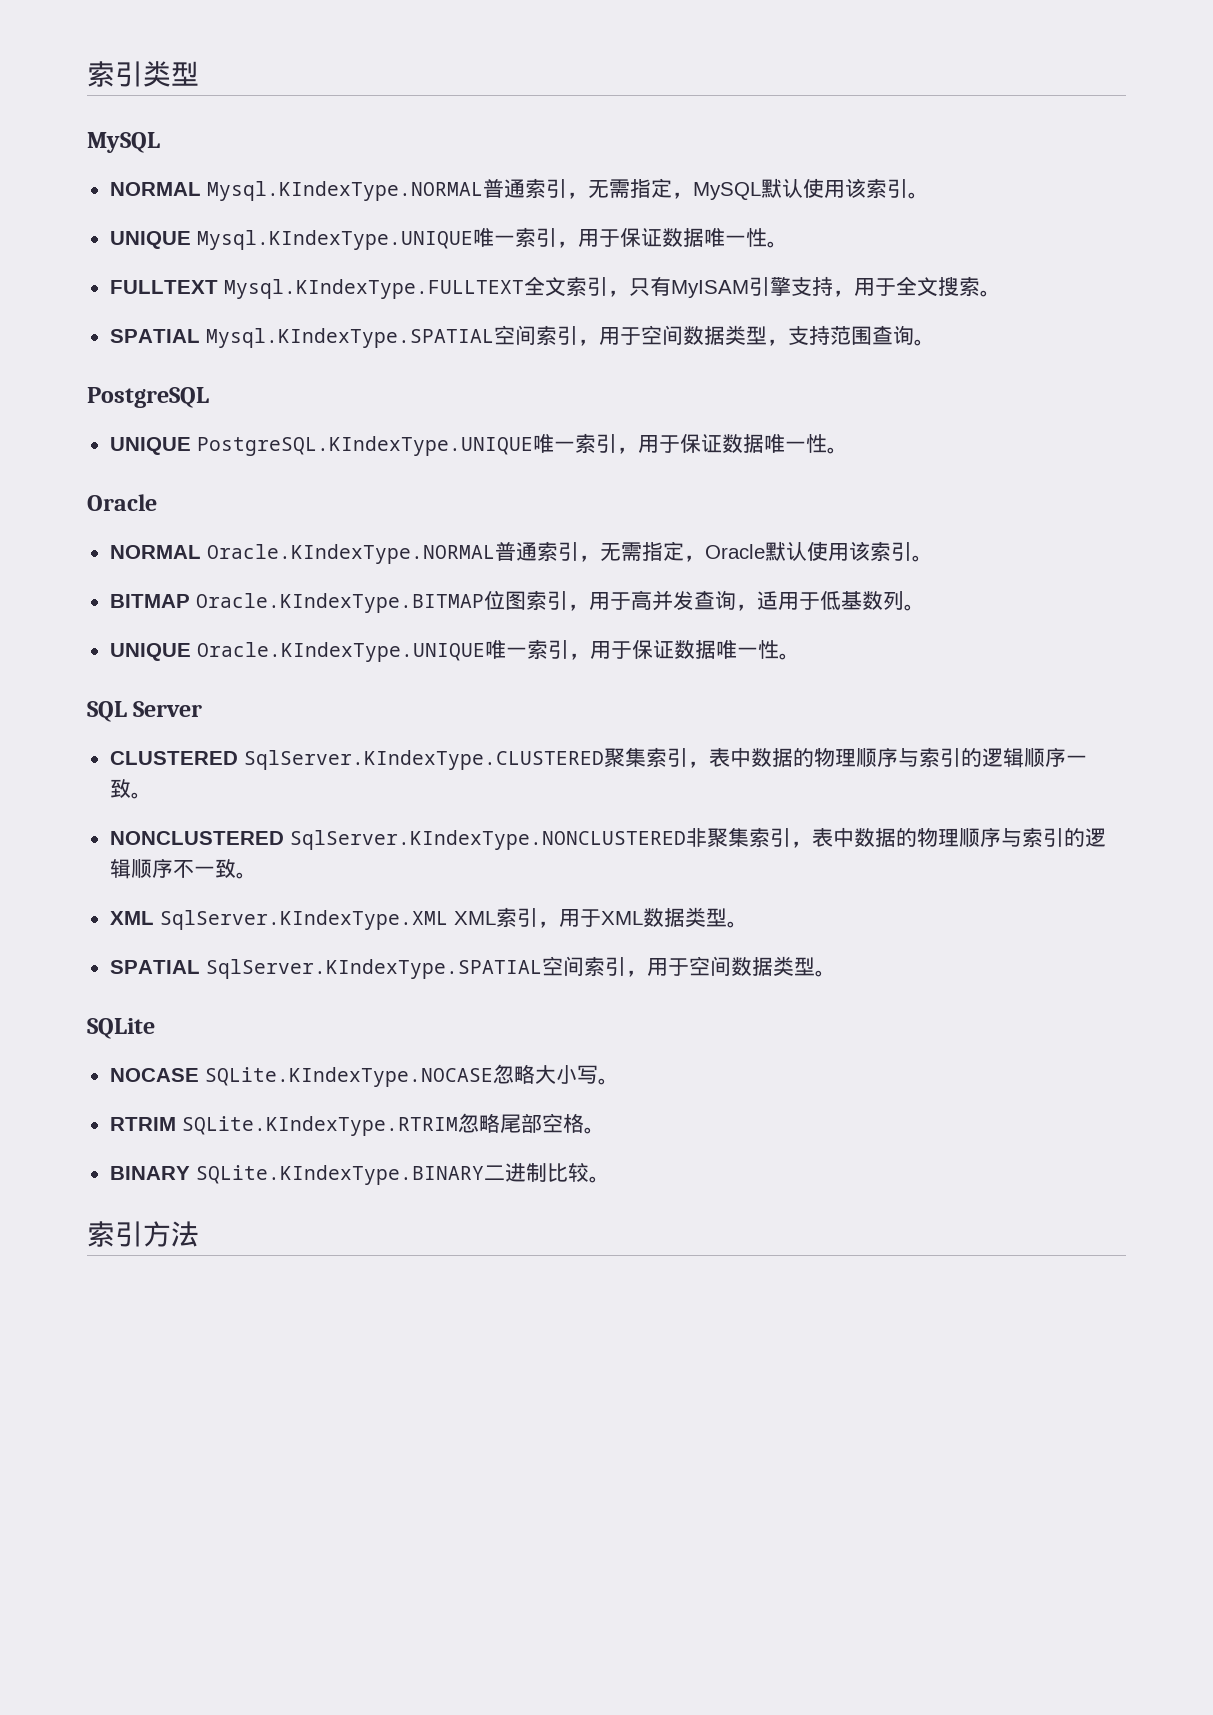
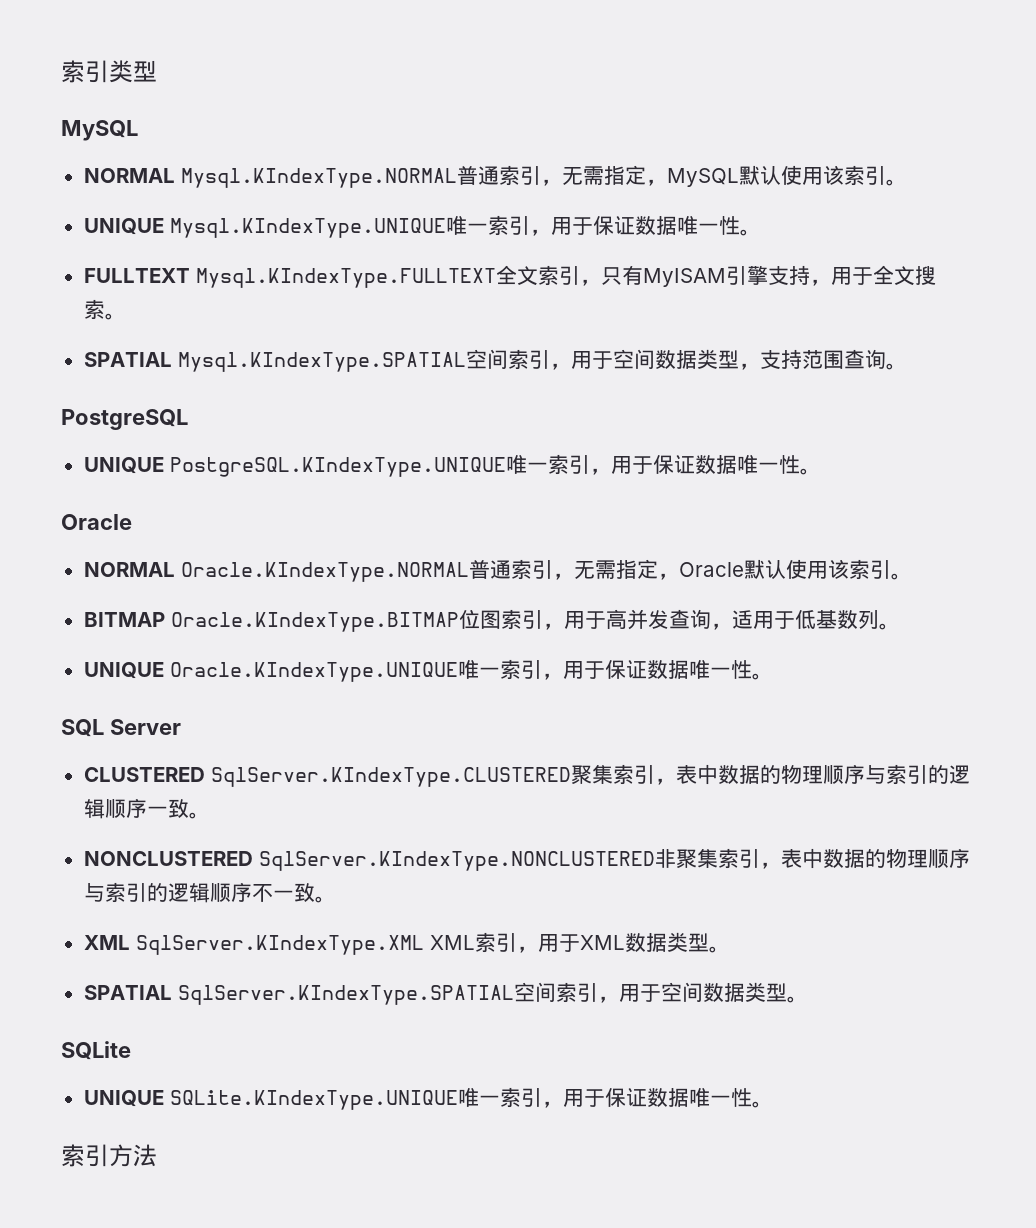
- NOCASE SQLite.KIndexType.NOCASE忽略大小写。
- RTRIM SQLite.KIndexType.RTRIM忽略尾部空格。
- BINARY SQLite.KIndexType.BINARY二进制比较。
+ UNIQUE SQLite.KIndexType.UNIQUE唯一索引，用于保证数据唯一性。

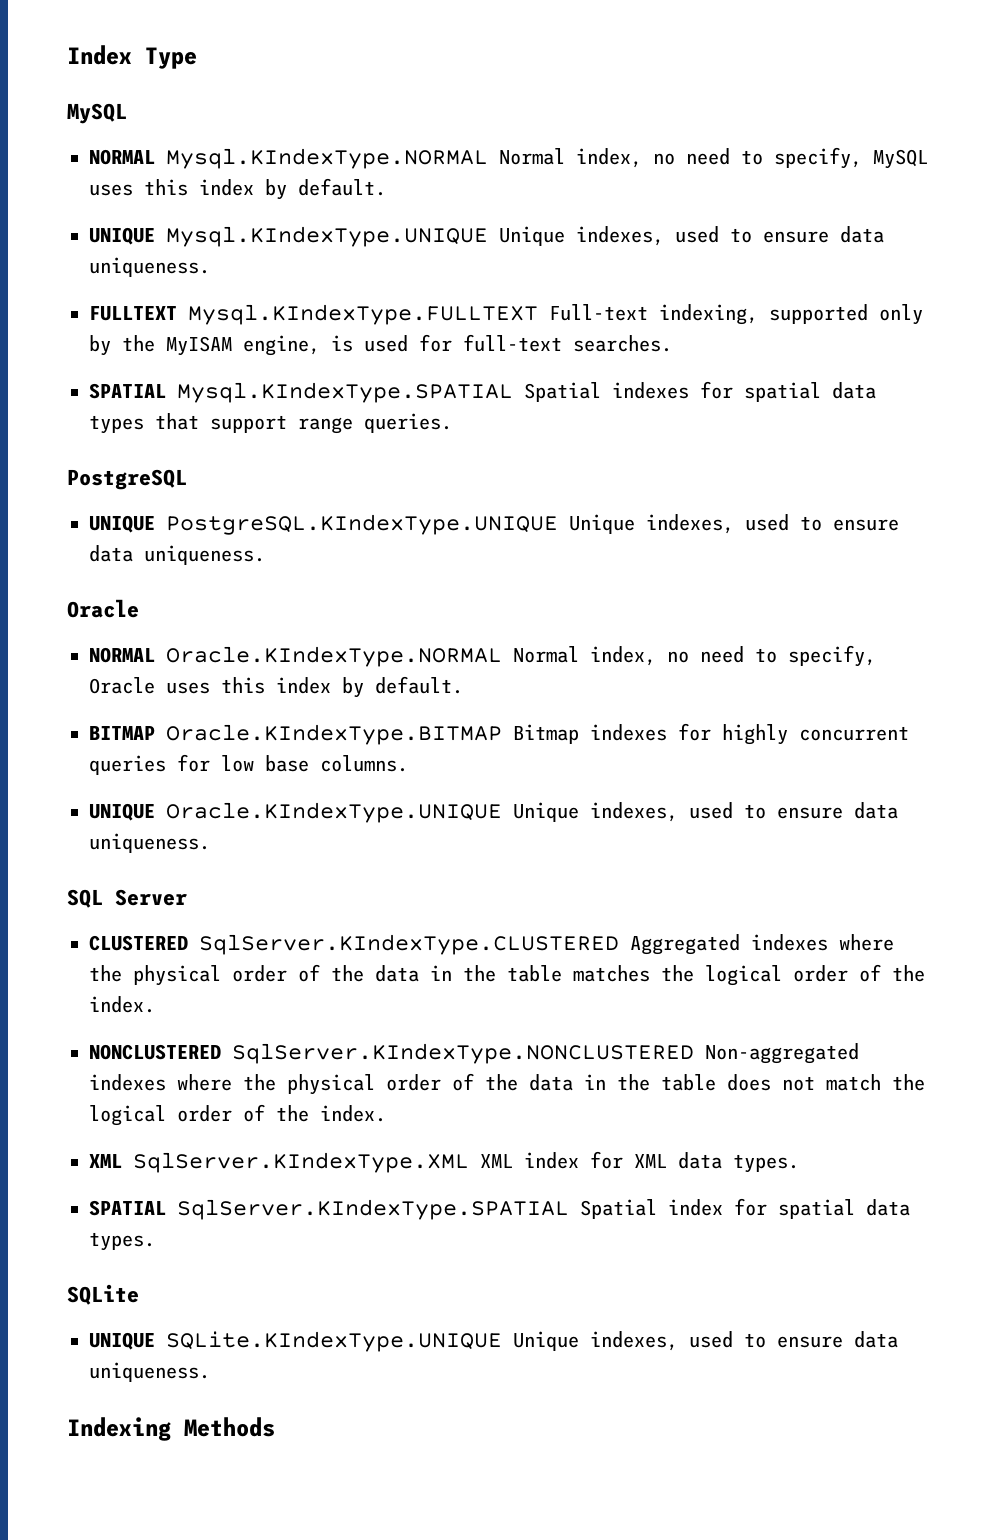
- 索引类型
+ Index Type
- NORMAL Mysql.KIndexType.NORMAL普通索引，无需指定，MySQL默认使用该索引。
- UNIQUE Mysql.KIndexType.UNIQUE唯一索引，用于保证数据唯一性。
- FULLTEXT Mysql.KIndexType.FULLTEXT全文索引，只有MyISAM引擎支持，用于全文搜索。
- SPATIAL Mysql.KIndexType.SPATIAL空间索引，用于空间数据类型，支持范围查询。
+ NORMAL Mysql.KIndexType.NORMAL Normal index, no need to specify, MySQL uses this index by default.
+ UNIQUE Mysql.KIndexType.UNIQUE Unique indexes, used to ensure data uniqueness.
+ FULLTEXT Mysql.KIndexType.FULLTEXT Full-text indexing, supported only by the MyISAM engine, is used for full-text searches.
+ SPATIAL Mysql.KIndexType.SPATIAL Spatial indexes for spatial data types that support range queries.
  PostgreSQL
- UNIQUE PostgreSQL.KIndexType.UNIQUE唯一索引，用于保证数据唯一性。
+ UNIQUE PostgreSQL.KIndexType.UNIQUE Unique indexes, used to ensure data uniqueness.
  Oracle
- NORMAL Oracle.KIndexType.NORMAL普通索引，无需指定，Oracle默认使用该索引。
- BITMAP Oracle.KIndexType.BITMAP位图索引，用于高并发查询，适用于低基数列。
- UNIQUE Oracle.KIndexType.UNIQUE唯一索引，用于保证数据唯一性。
+ NORMAL Oracle.KIndexType.NORMAL Normal index, no need to specify, Oracle uses this index by default.
+ BITMAP Oracle.KIndexType.BITMAP Bitmap indexes for highly concurrent queries for low base columns.
+ UNIQUE Oracle.KIndexType.UNIQUE Unique indexes, used to ensure data uniqueness.
  SQL Server
- CLUSTERED SqlServer.KIndexType.CLUSTERED聚集索引，表中数据的物理顺序与索引的逻辑顺序一致。
- NONCLUSTERED SqlServer.KIndexType.NONCLUSTERED非聚集索引，表中数据的物理顺序与索引的逻辑顺序不一致。
- XML SqlServer.KIndexType.XML XML索引，用于XML数据类型。
- SPATIAL SqlServer.KIndexType.SPATIAL空间索引，用于空间数据类型。
+ CLUSTERED SqlServer.KIndexType.CLUSTERED Aggregated indexes where the physical order of the data in the table matches the logical order of the index.
+ NONCLUSTERED SqlServer.KIndexType.NONCLUSTERED Non-aggregated indexes where the physical order of the data in the table does not match the logical order of the index.
+ XML SqlServer.KIndexType.XML XML index for XML data types.
+ SPATIAL SqlServer.KIndexType.SPATIAL Spatial index for spatial data types.
  SQLite
- UNIQUE SQLite.KIndexType.UNIQUE唯一索引，用于保证数据唯一性。
- 索引方法
+ UNIQUE SQLite.KIndexType.UNIQUE Unique indexes, used to ensure data uniqueness.
+ Indexing Methods

